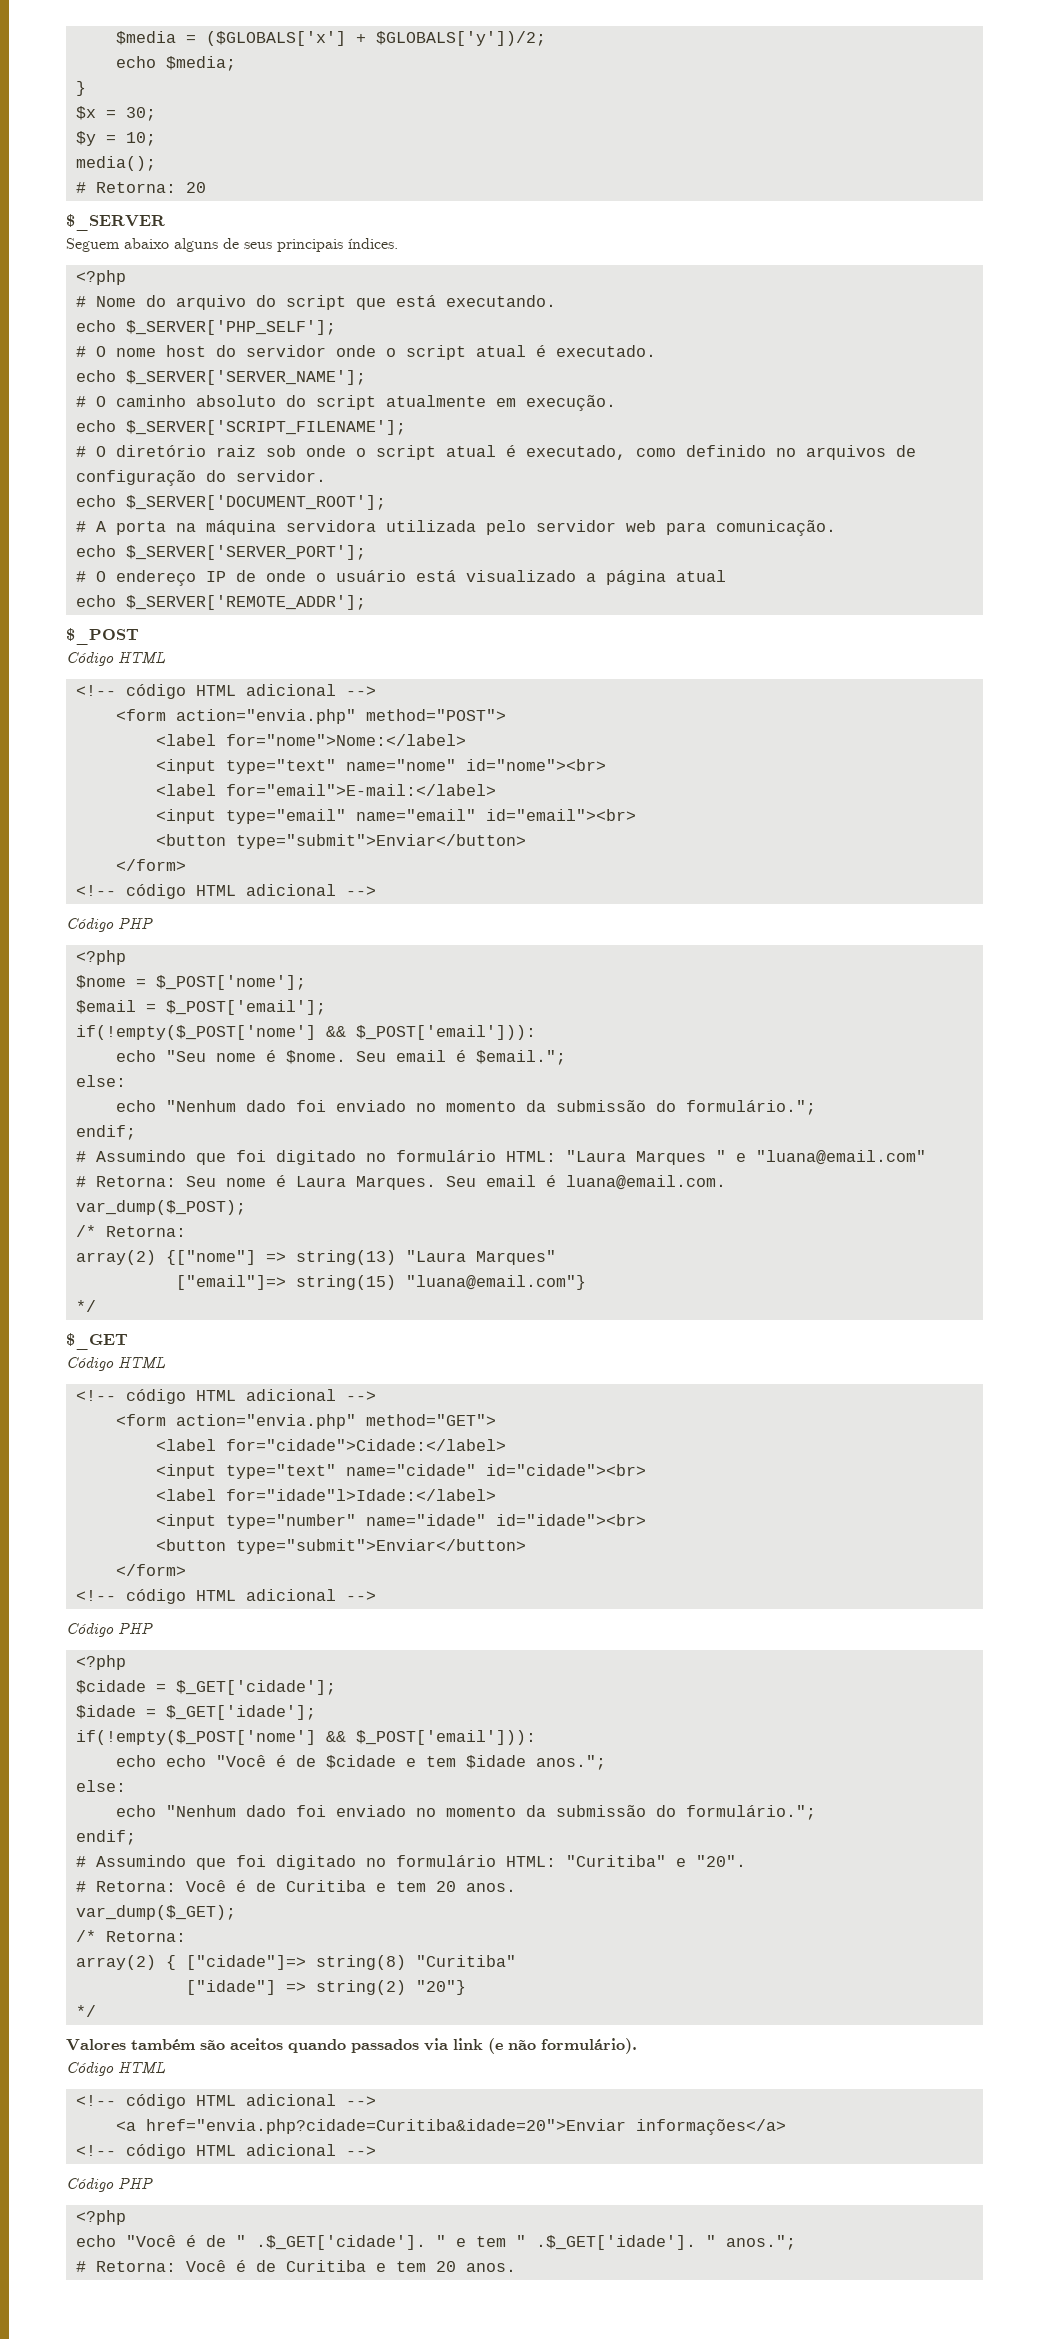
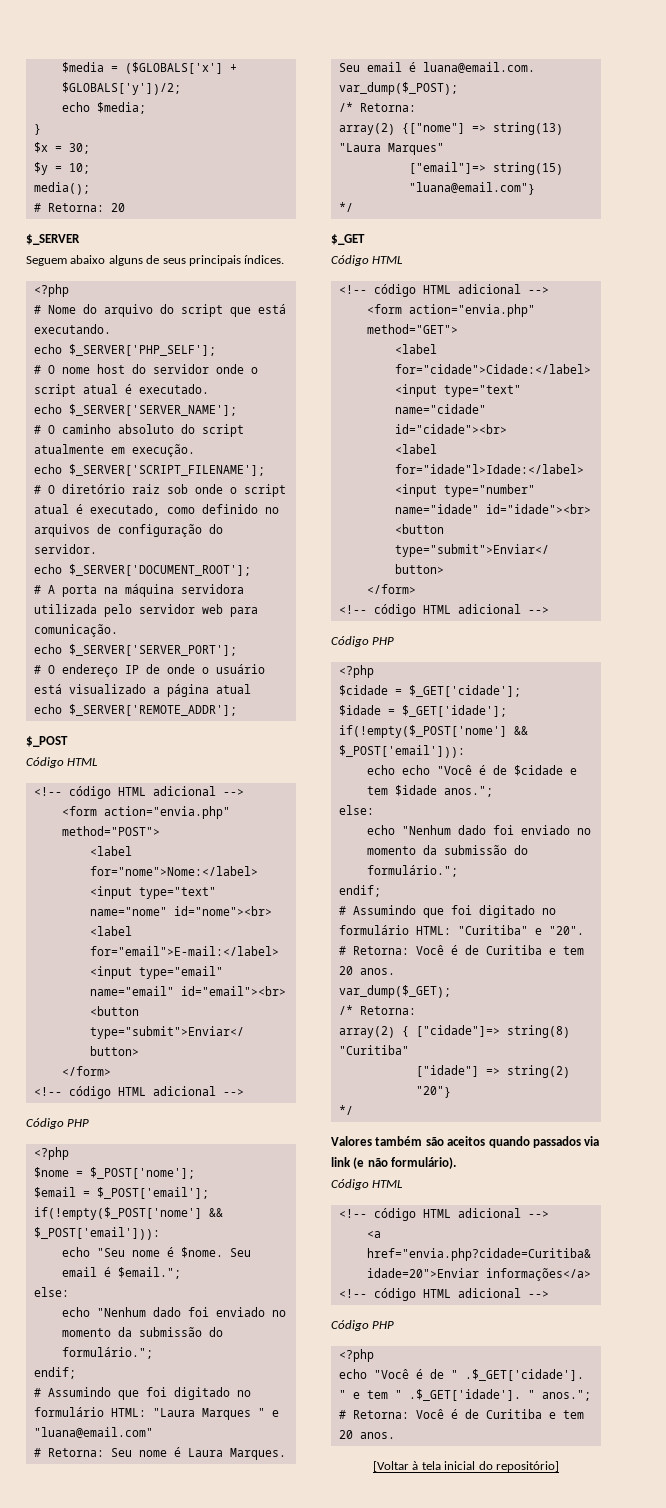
+ [Voltar à tela inicial do repositório]

